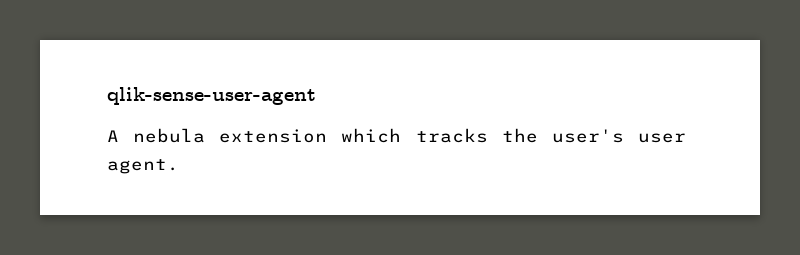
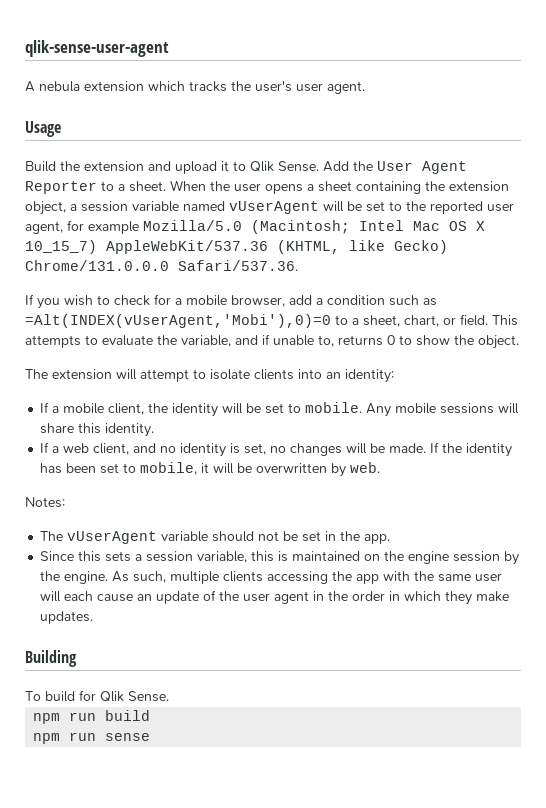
+ Usage
+ Build the extension and upload it to Qlik Sense. Add the User Agent Reporter to a sheet. When the user opens a sheet containing the extension object, a session variable named vUserAgent will be set to the reported user agent, for example Mozilla/5.0 (Macintosh; Intel Mac OS X 10_15_7) AppleWebKit/537.36 (KHTML, like Gecko) Chrome/131.0.0.0 Safari/537.36.
+ If you wish to check for a mobile browser, add a condition such as =Alt(INDEX(vUserAgent,'Mobi'),0)=0 to a sheet, chart, or field. This attempts to evaluate the variable, and if unable to, returns 0 to show the object.
+ The extension will attempt to isolate clients into an identity:
+ If a mobile client, the identity will be set to mobile. Any mobile sessions will share this identity.
+ If a web client, and no identity is set, no changes will be made. If the identity has been set to mobile, it will be overwritten by web.
+ Notes:
+ The vUserAgent variable should not be set in the app.
+ Since this sets a session variable, this is maintained on the engine session by the engine. As such, multiple clients accessing the app with the same user will each cause an update of the user agent in the order in which they make updates.
+ Building
+ To build for Qlik Sense.
+ npm run build
+ npm run sense

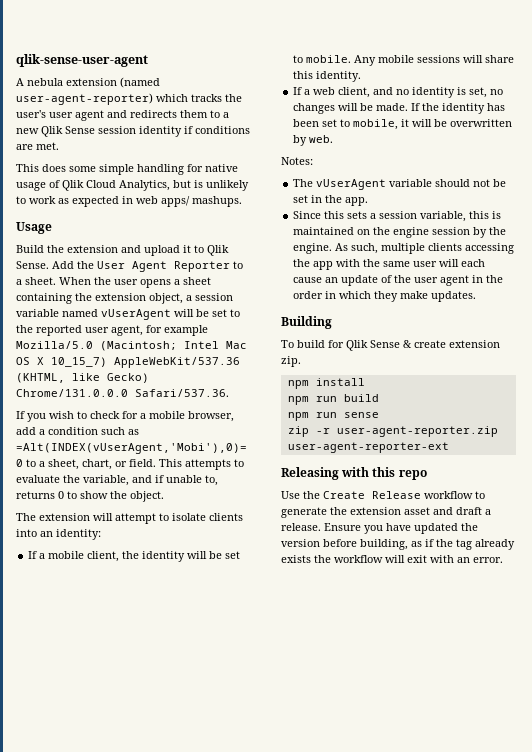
- A nebula extension which tracks the user's user agent.
+ A nebula extension (named user-agent-reporter) which tracks the user's user agent and redirects them to a new Qlik Sense session identity if conditions are met.
+ This does some simple handling for native usage of Qlik Cloud Analytics, but is unlikely to work as expected in web apps/ mashups.
- To build for Qlik Sense.
+ To build for Qlik Sense & create extension zip.
+ npm install
+ zip -r user-agent-reporter.zip user-agent-reporter-ext
+ Releasing with this repo
+ Use the Create Release workflow to generate the extension asset and draft a release. Ensure you have updated the version before building, as if the tag already exists the workflow will exit with an error.

